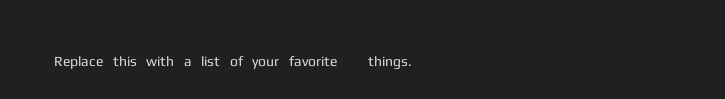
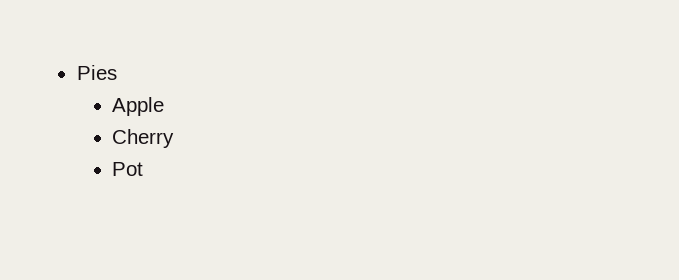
- Replace this with a list of your favorite things.
+ Pies
+ Apple
+ Cherry
+ Pot

